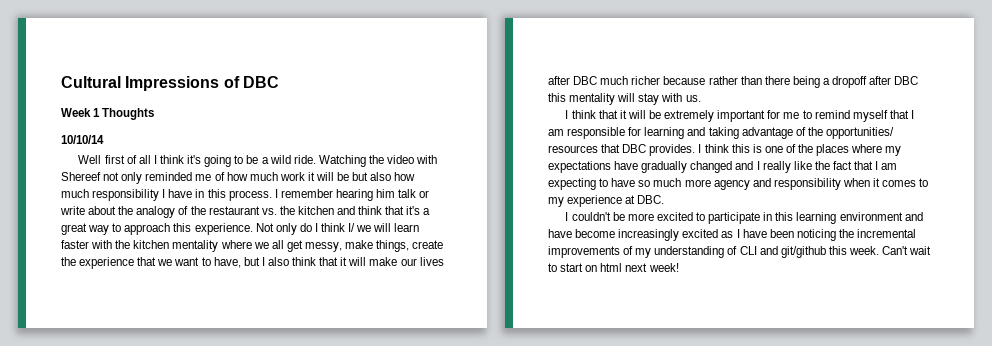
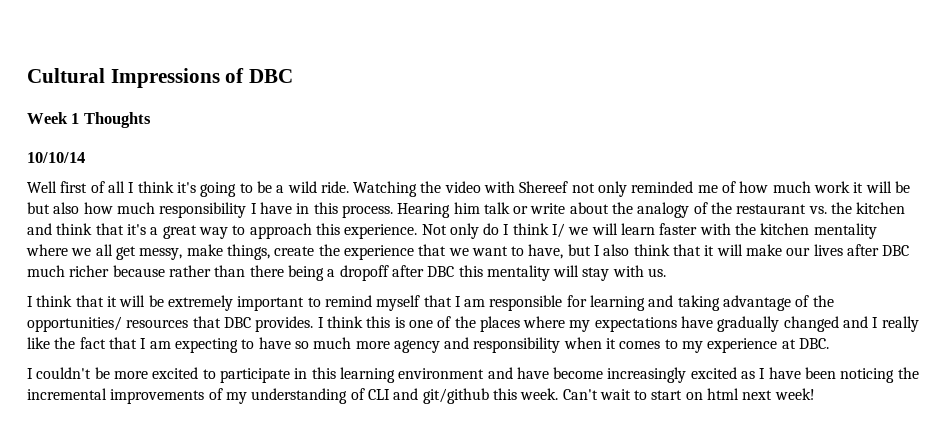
- I remember hearing him talk or write about the analogy of the restaurant vs. the kitchen and think that it's a great way to approach this experience.
+ Hearing him talk or write about the analogy of the restaurant vs. the kitchen and think that it's a great way to approach this experience.
- I think that it will be extremely important for me to remind myself that I am responsible for learning and taking advantage of the opportunities/ resources that DBC provides.
+ I think that it will be extremely important to remind myself that I am responsible for learning and taking advantage of the opportunities/ resources that DBC provides.

